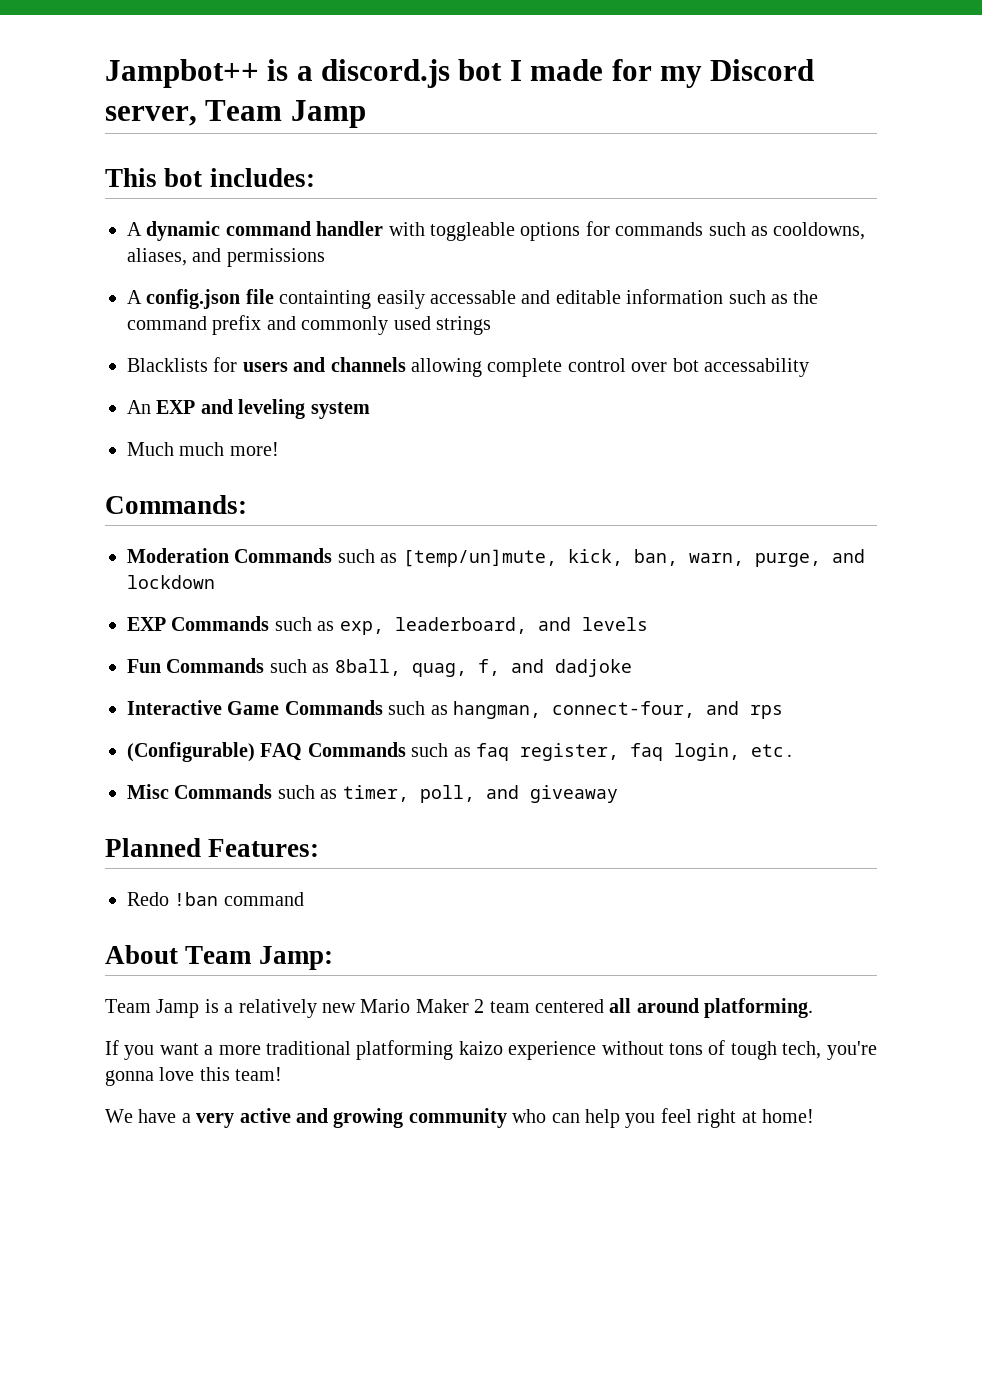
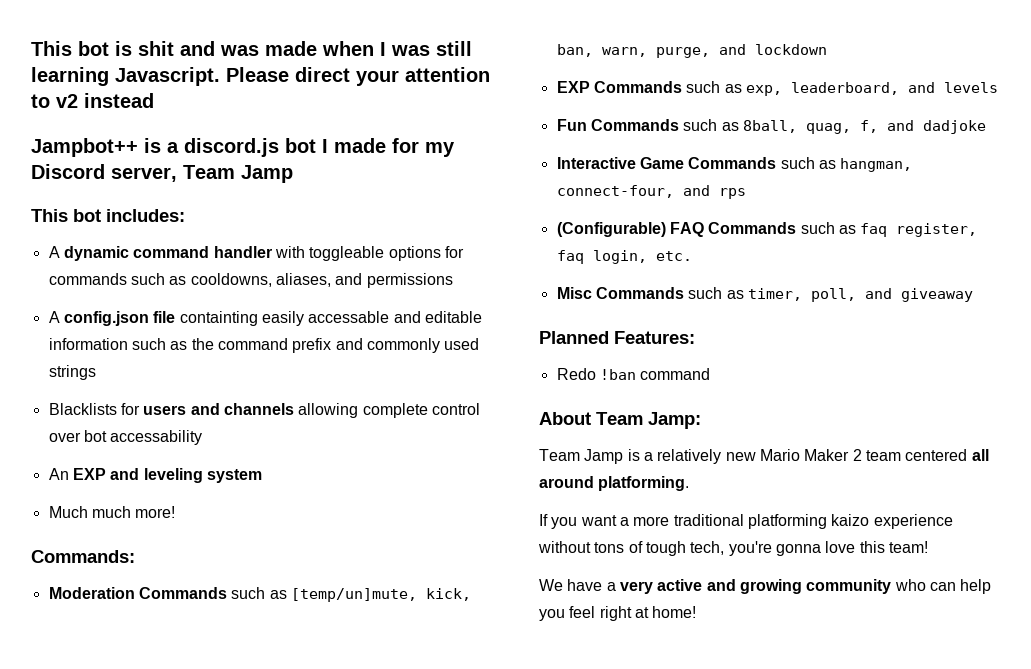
+ This bot is shit and was made when I was still learning Javascript. Please direct your attention to v2 instead

